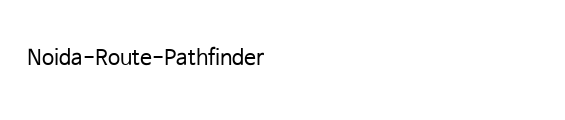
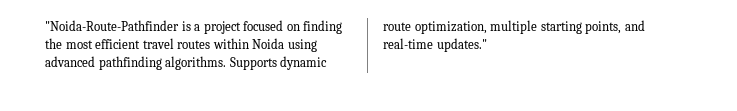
- Noida-Route-Pathfinder
+ "Noida-Route-Pathfinder is a project focused on finding the most efficient travel routes within Noida using advanced pathfinding algorithms. Supports dynamic route optimization, multiple starting points, and real-time updates."

